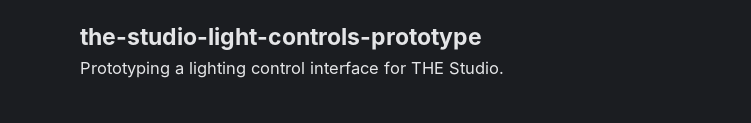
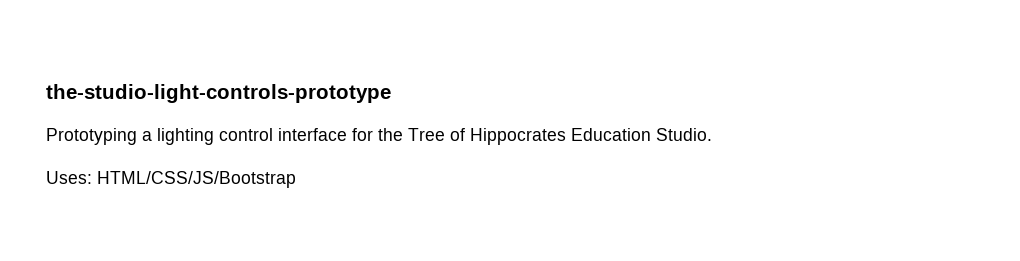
- Prototyping a lighting control interface for THE Studio.
+ Prototyping a lighting control interface for the Tree of Hippocrates Education Studio.
+ Uses: HTML/CSS/JS/Bootstrap

